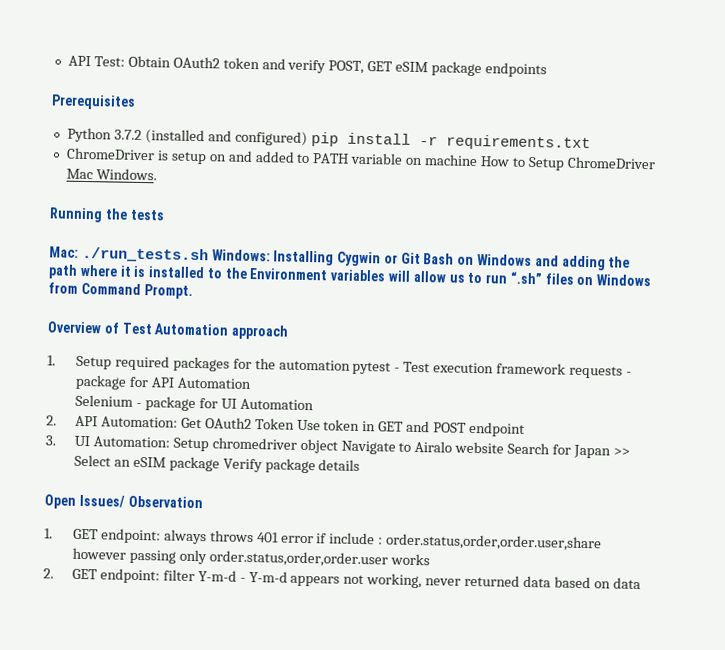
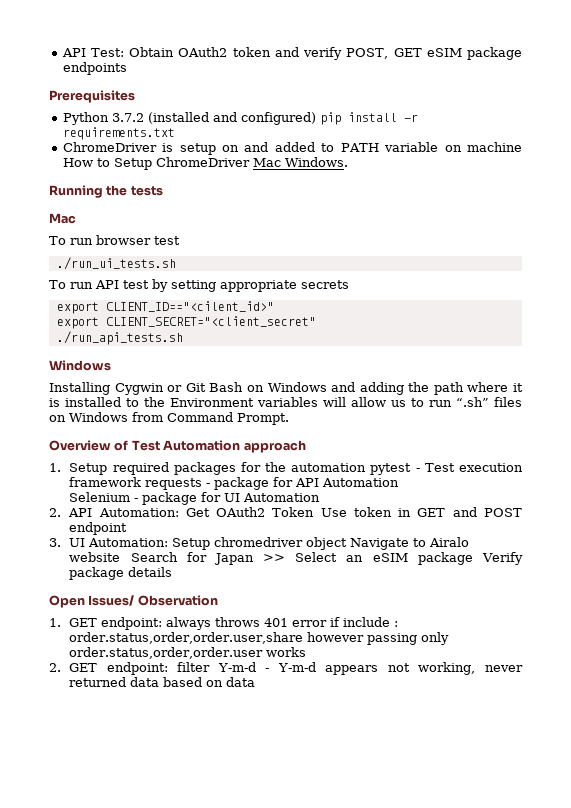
  Running the tests
- Mac: ./run_tests.sh Windows: Installing Cygwin or Git Bash on Windows and adding the path where it is installed to the Environment variables will allow us to run “.sh” files on Windows from Command Prompt.
+ Mac
+ To run browser test
+ ./run_ui_tests.sh
+ To run API test by setting appropriate secrets
+ export CLIENT_ID=="<cilent_id>"
+ export CLIENT_SECRET="<client_secret"
+ ./run_api_tests.sh
+ Windows
+ Installing Cygwin or Git Bash on Windows and adding the path where it is installed to the Environment variables will allow us to run “.sh” files on Windows from Command Prompt.

